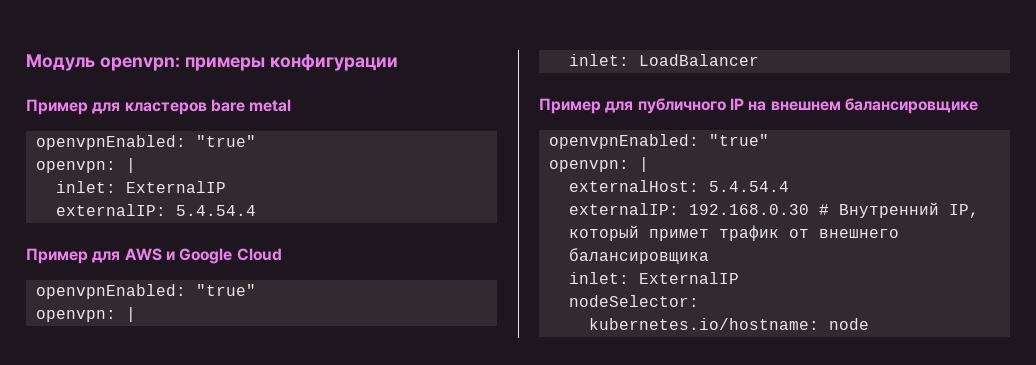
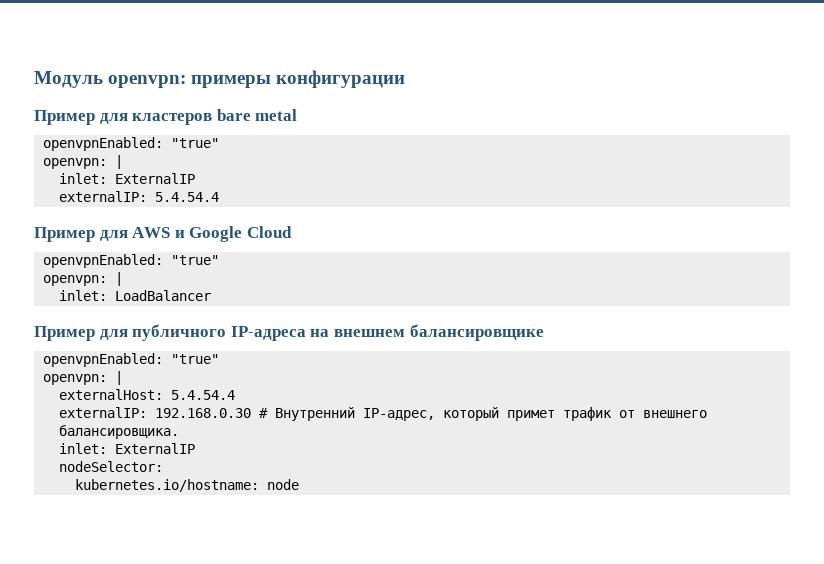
- Пример для публичного IP на внешнем балансировщике
+ Пример для публичного IP-адреса на внешнем балансировщике
- externalIP: 192.168.0.30 # Внутренний IP, который примет трафик от внешнего балансировщика
+ externalIP: 192.168.0.30 # Внутренний IP-адрес, который примет трафик от внешнего балансировщика.

